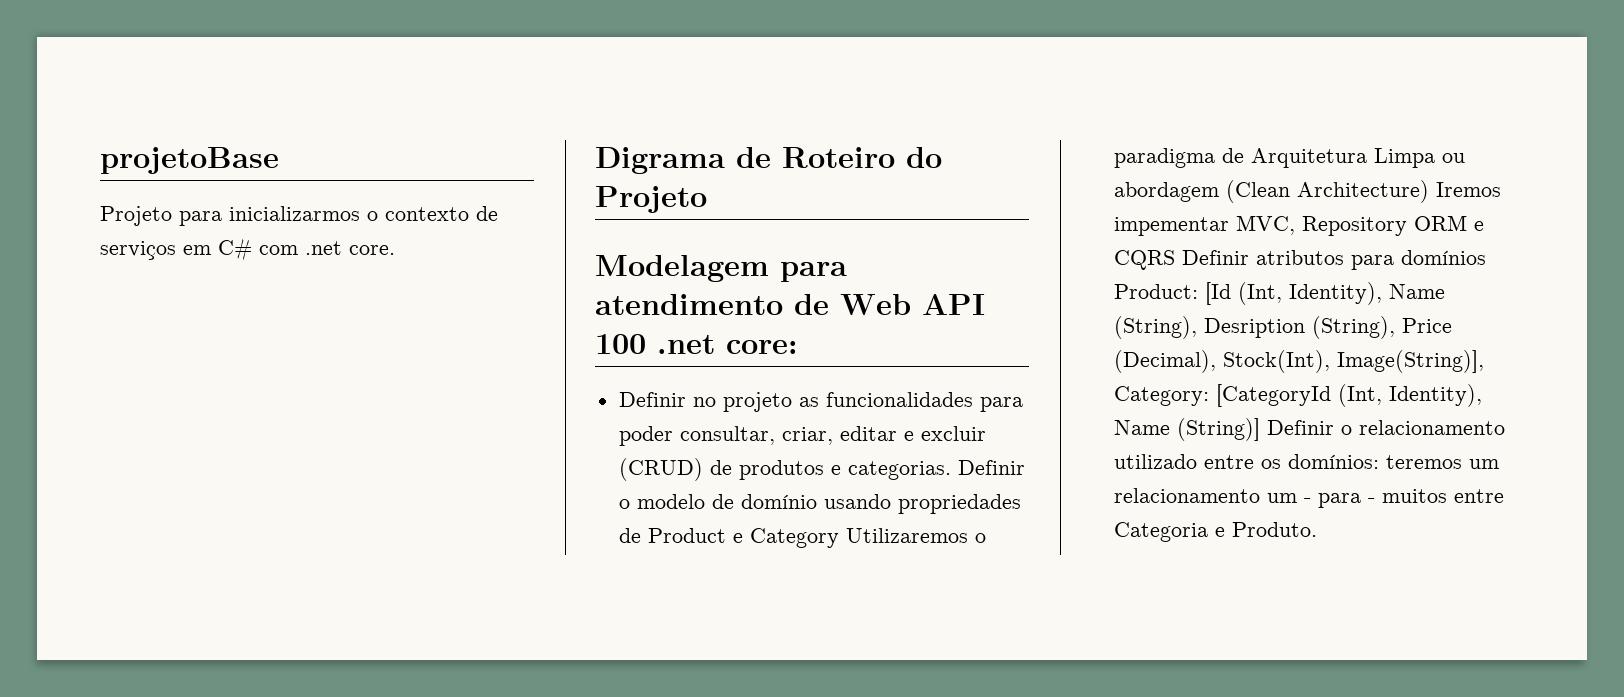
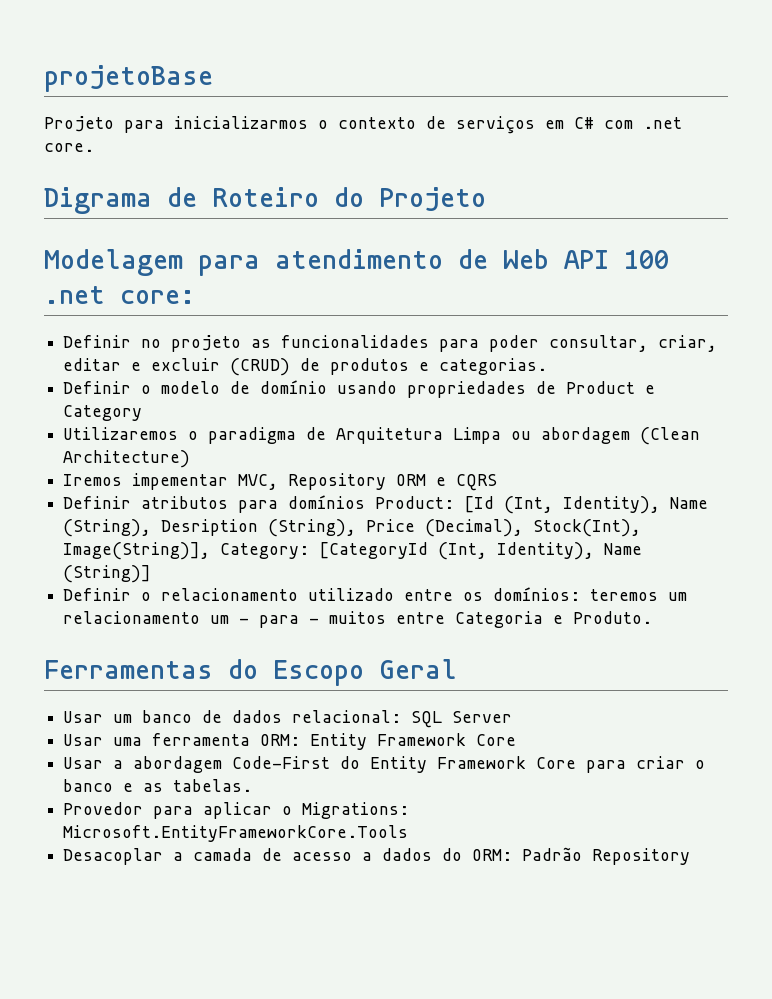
- Definir no projeto as funcionalidades para poder consultar, criar, editar e excluir (CRUD) de produtos e categorias. Definir o modelo de domínio usando propriedades de Product e Category Utilizaremos o paradigma de Arquitetura Limpa ou abordagem (Clean Architecture) Iremos impementar MVC, Repository ORM e CQRS Definir atributos para domínios Product:
+ Definir no projeto as funcionalidades para poder consultar, criar, editar e excluir (CRUD) de produtos e categorias.
+ Definir o modelo de domínio usando propriedades de Product e Category
+ Utilizaremos o paradigma de Arquitetura Limpa ou abordagem (Clean Architecture)
+ Iremos impementar MVC, Repository ORM e CQRS
+ Definir atributos para domínios Product:
- [CategoryId (Int, Identity), Name (String)] Definir o relacionamento utilizado entre os domínios:
+ [CategoryId (Int, Identity), Name (String)]
+ Definir o relacionamento utilizado entre os domínios:
+ Ferramentas do Escopo Geral
+ Usar um banco de dados relacional: SQL Server
+ Usar uma ferramenta ORM: Entity Framework Core
+ Usar a abordagem Code-First do Entity Framework Core para criar o banco e as tabelas.
+ Provedor para aplicar o Migrations: Microsoft.EntityFrameworkCore.Tools
+ Desacoplar a camada de acesso a dados do ORM: Padrão Repository

